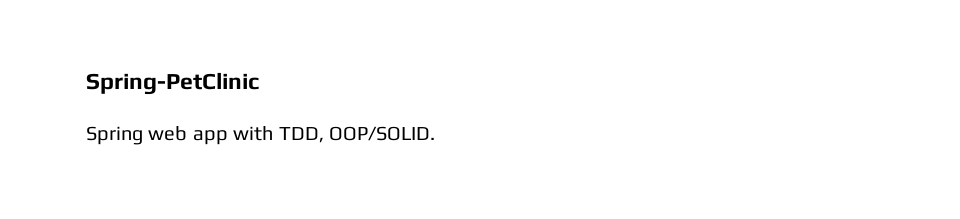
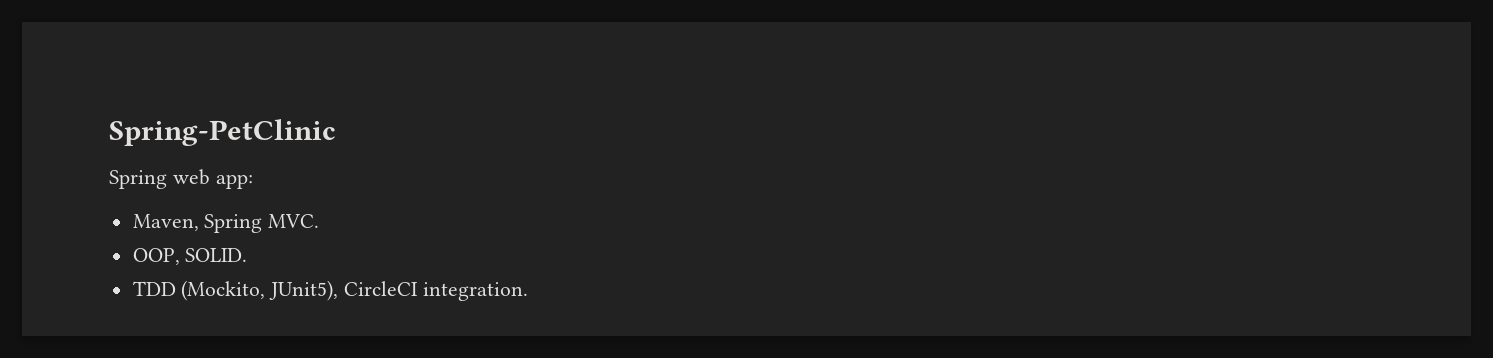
- Spring web app with TDD, OOP/SOLID.
+ Spring web app:
+ Maven, Spring MVC.
+ OOP, SOLID.
+ TDD (Mockito, JUnit5), CircleCI integration.

